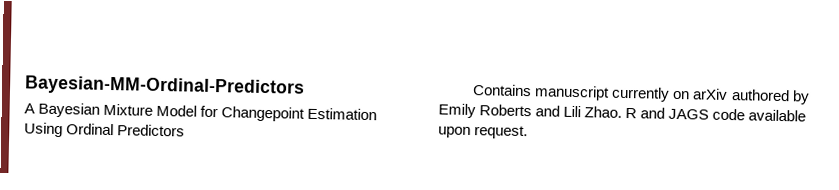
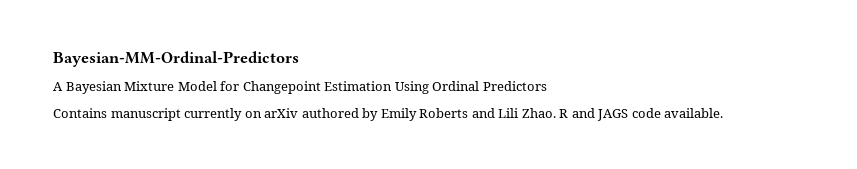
- R and JAGS code available upon request.
+ R and JAGS code available.

